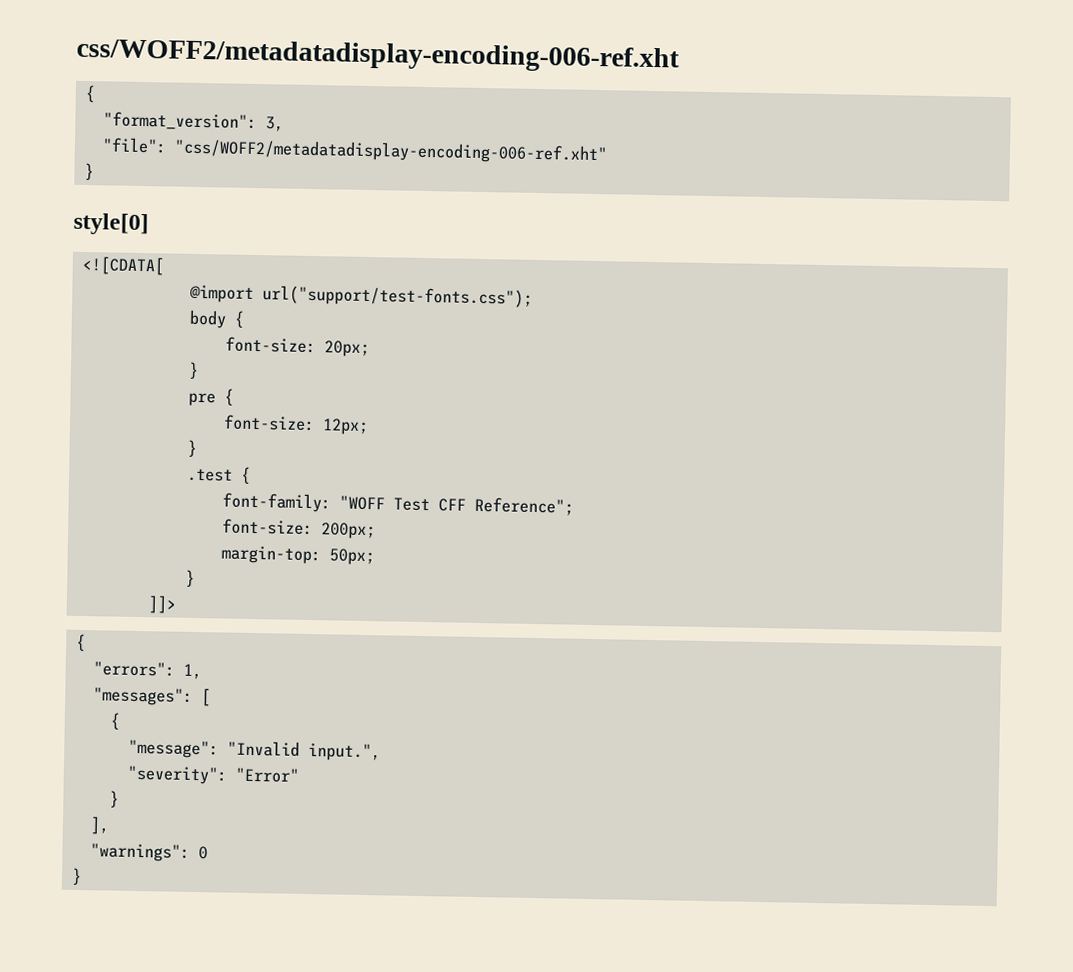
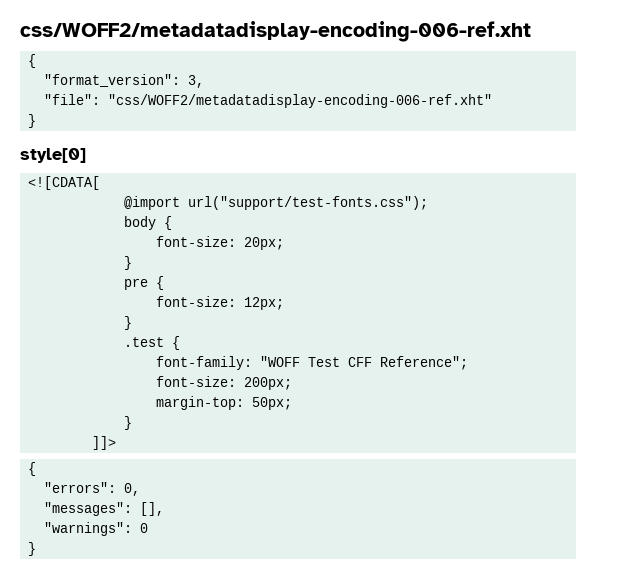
- "errors": 1,
+ "errors": 0,
- "messages": [
- {
- "message": "Invalid input.",
- "severity": "Error"
- }
- ],
+ "messages": [],

